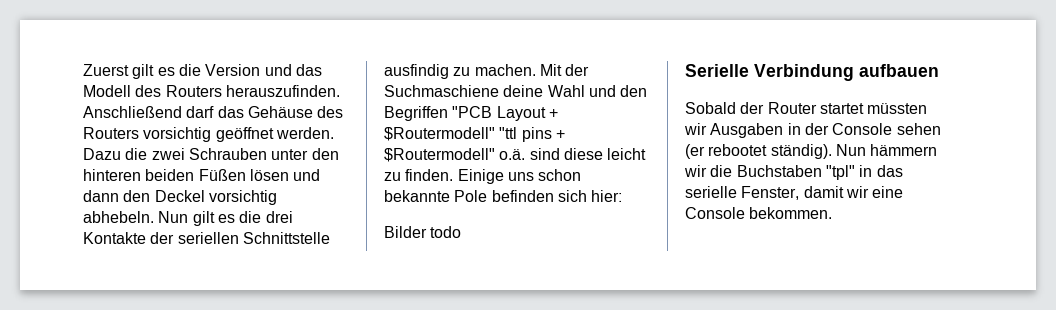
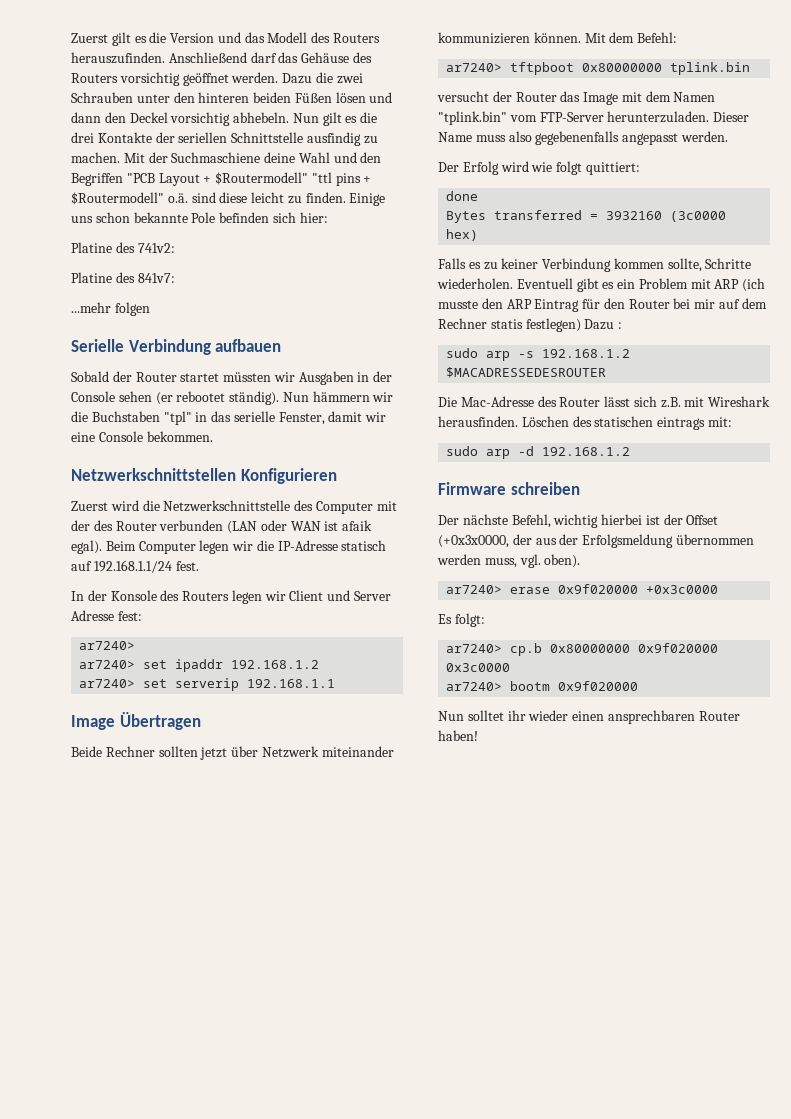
- Bilder todo
+ Platine des 741v2:
+ Platine des 841v7:
+ ...mehr folgen
+ Netzwerkschnittstellen Konfigurieren
+ Zuerst wird die Netzwerkschnittstelle des Computer mit der des Router verbunden (LAN oder WAN ist afaik egal). Beim Computer legen wir die IP-Adresse statisch auf 192.168.1.1/24 fest.
+ In der Konsole des Routers legen wir Client und Server Adresse fest:
+ ar7240>
+ ar7240> set ipaddr 192.168.1.2
+ ar7240> set serverip 192.168.1.1
+ Image Übertragen
+ Beide Rechner sollten jetzt über Netzwerk miteinander kommunizieren können. Mit dem Befehl:
+ ar7240> tftpboot 0x80000000 tplink.bin
+ versucht der Router das Image mit dem Namen "tplink.bin" vom FTP-Server herunterzuladen. Dieser Name muss also gegebenenfalls angepasst werden.
+ Der Erfolg wird wie folgt quittiert:
+ done
+ Bytes transferred = 3932160 (3c0000 hex)
+ Falls es zu keiner Verbindung kommen sollte, Schritte wiederholen. Eventuell gibt es ein Problem mit ARP (ich musste den ARP Eintrag für den Router bei mir auf dem Rechner statis festlegen) Dazu :
+ sudo arp -s 192.168.1.2 $MACADRESSEDESROUTER
+ Die Mac-Adresse des Router lässt sich z.B. mit Wireshark herausfinden. Löschen des statischen eintrags mit:
+ sudo arp -d 192.168.1.2
+ Firmware schreiben
+ Der nächste Befehl, wichtig hierbei ist der Offset (+0x3x0000, der aus der Erfolgsmeldung übernommen werden muss, vgl. oben).
+ ar7240> erase 0x9f020000 +0x3c0000
+ Es folgt:
+ ar7240> cp.b 0x80000000 0x9f020000 0x3c0000
+ ar7240> bootm 0x9f020000
+ Nun solltet ihr wieder einen ansprechbaren Router haben!

